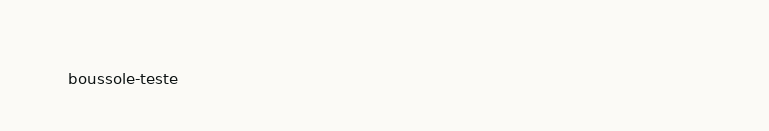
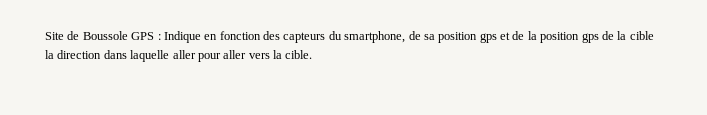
- boussole-teste
+ Site de Boussole GPS : Indique en fonction des capteurs du smartphone, de sa position gps et de la position gps de la cible la direction dans laquelle aller pour aller vers la cible.

